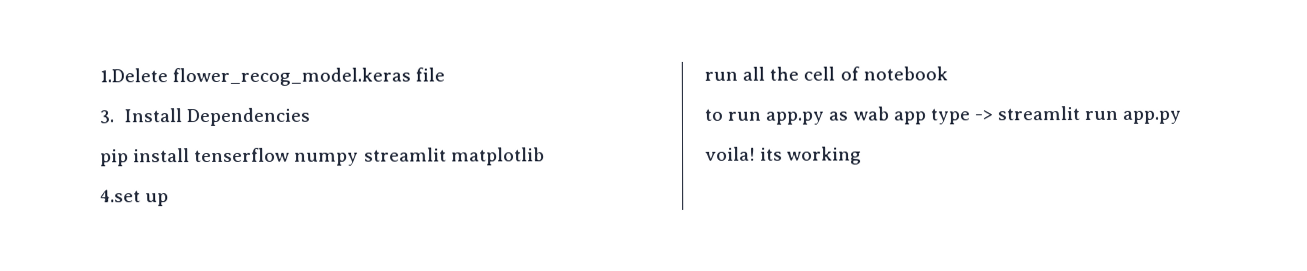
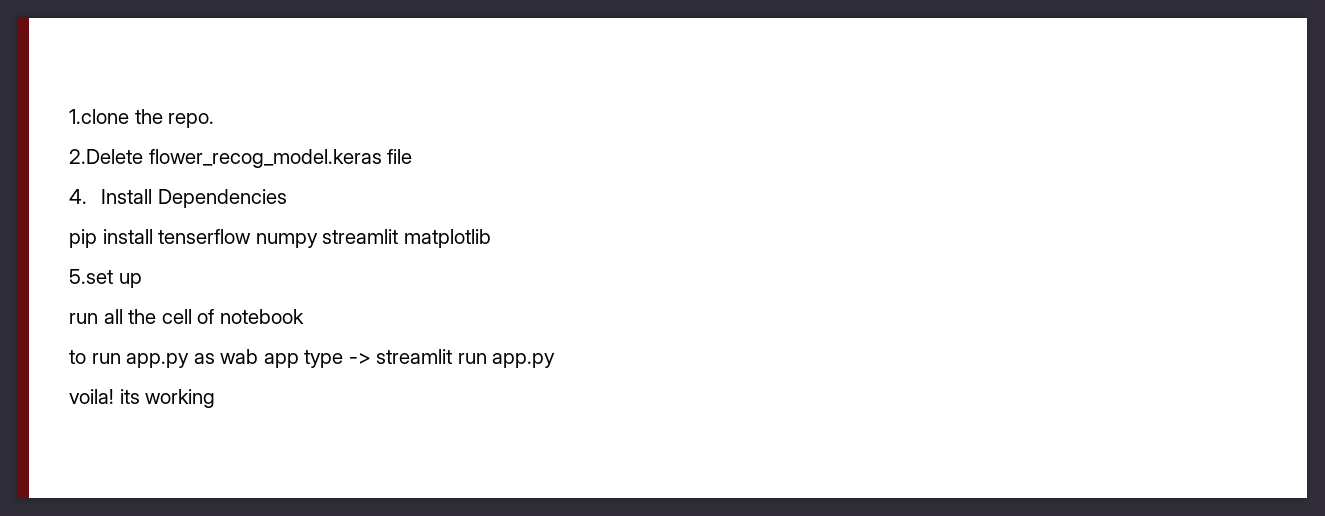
- 1.Delete flower_recog_model.keras file
+ 1.clone the repo.
+ 2.Delete flower_recog_model.keras file
- 3. Install Dependencies
+ 4. Install Dependencies
- 4.set up
+ 5.set up

